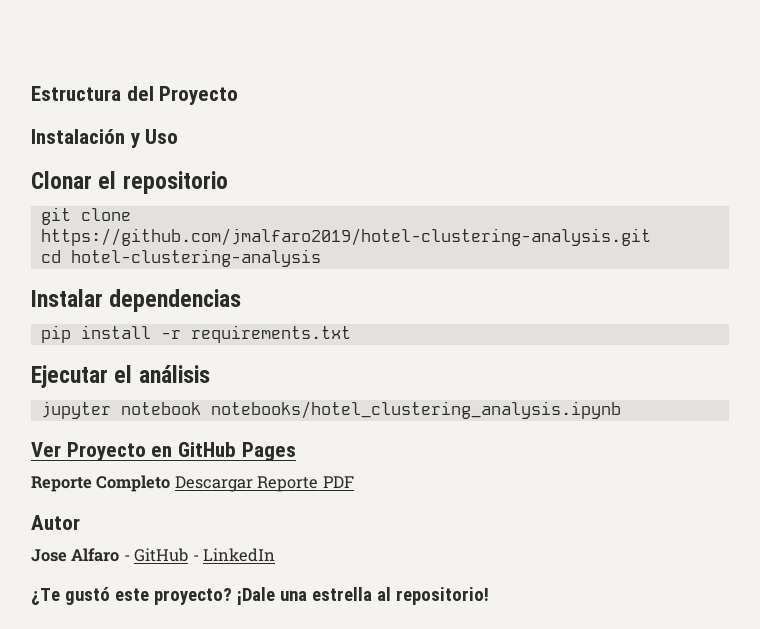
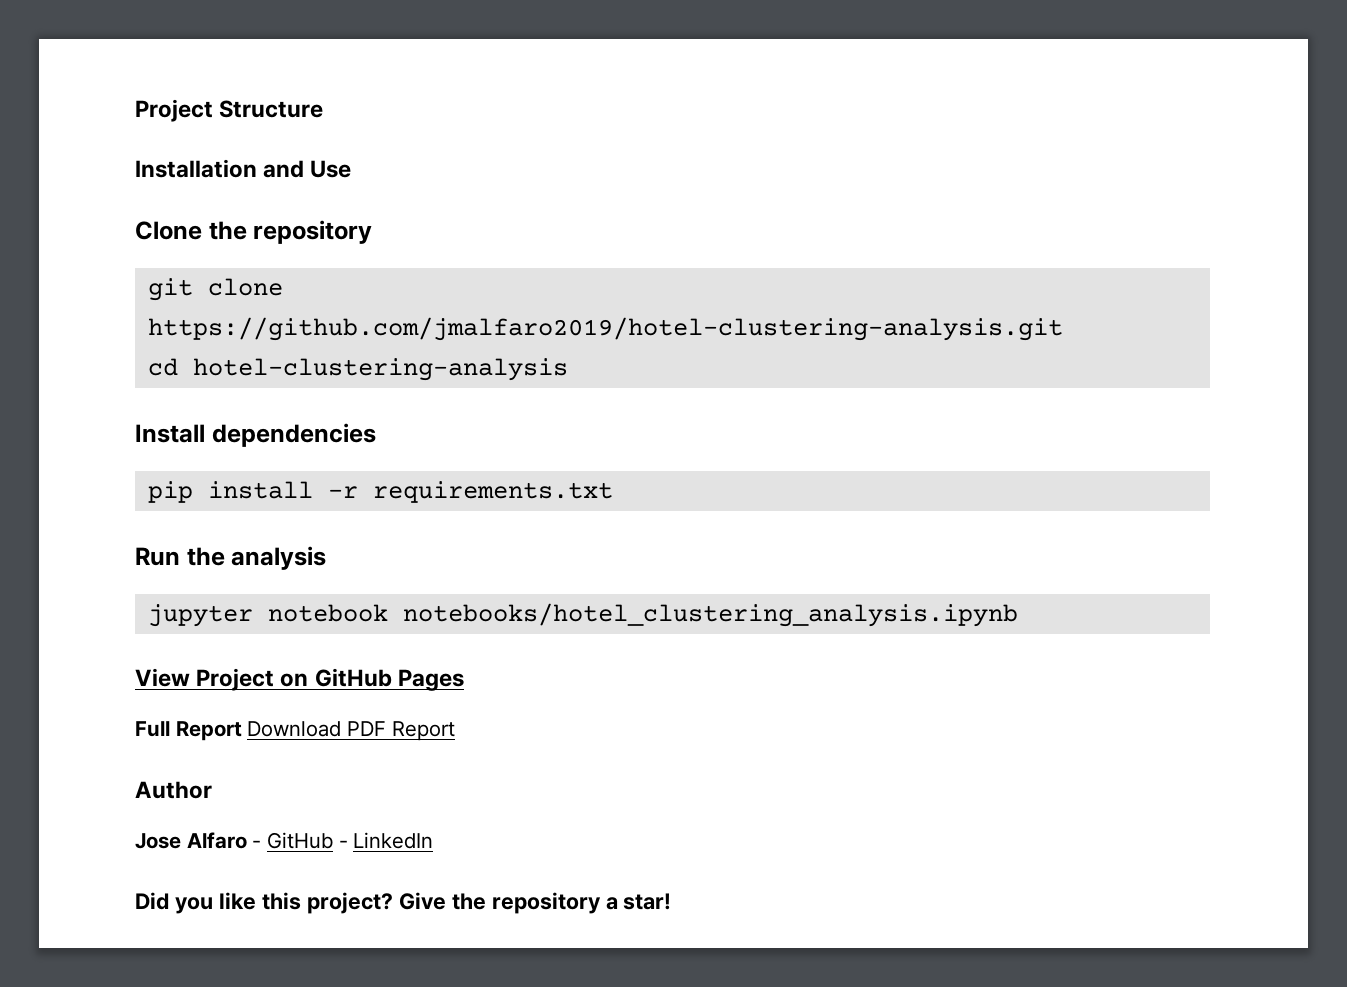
- Estructura del Proyecto
- Instalación y Uso
- Clonar el repositorio
+ Project Structure
+ Installation and Use
+ Clone the repository
- Instalar dependencias
+ Install dependencies
- Ejecutar el análisis
+ Run the analysis
- Ver Proyecto en GitHub Pages
+ View Project on GitHub Pages
- Reporte Completo Descargar Reporte PDF
- Autor
+ Full Report Download PDF Report
+ Author
- ¿Te gustó este proyecto? ¡Dale una estrella al repositorio!
+ Did you like this project? Give the repository a star!

